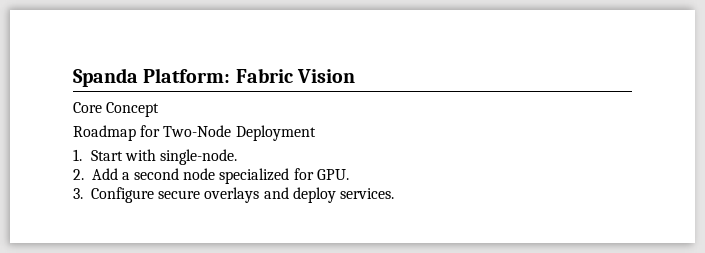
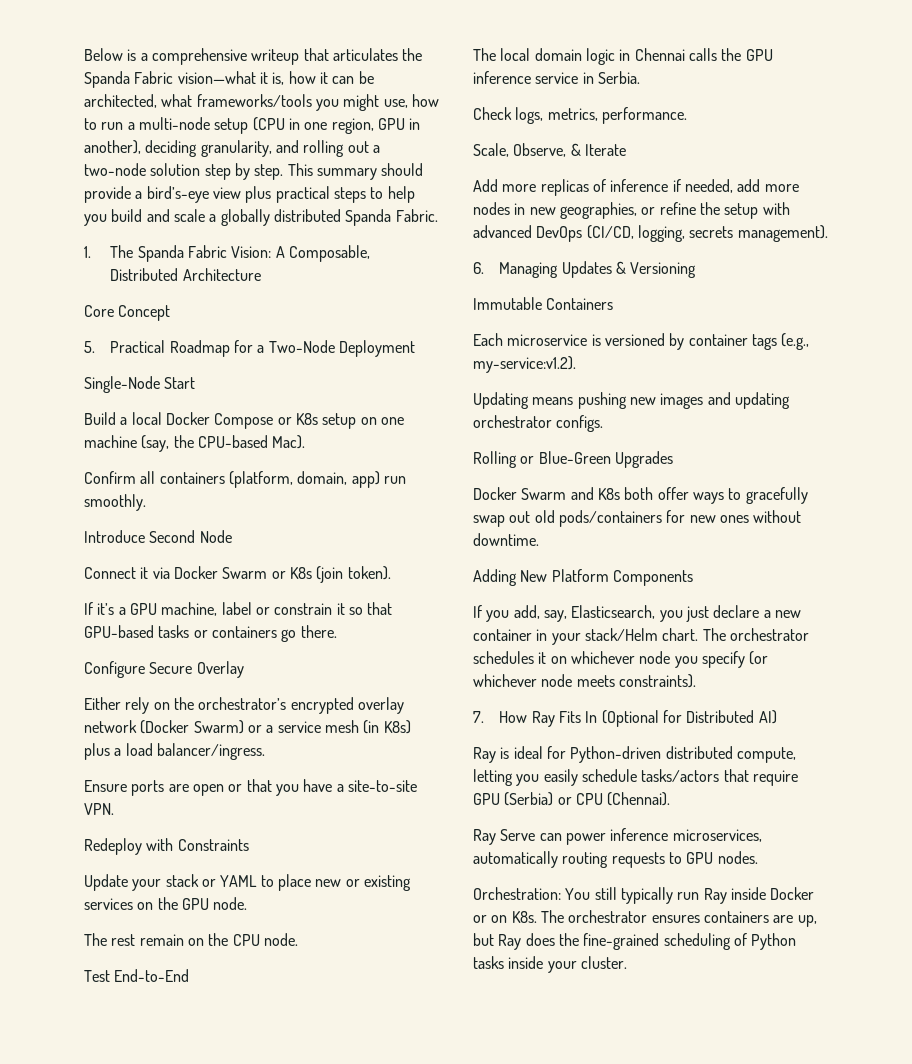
- Spanda Platform: Fabric Vision
+ Below is a comprehensive writeup that articulates the Spanda Fabric vision—what it is, how it can be architected, what frameworks/tools you might use, how to run a multi-node setup (CPU in one region, GPU in another), deciding granularity, and rolling out a two-node solution step by step. This summary should provide a bird’s-eye view plus practical steps to help you build and scale a globally distributed Spanda Fabric.
+ 1. The Spanda Fabric Vision: A Composable, Distributed Architecture
- Roadmap for Two-Node Deployment
+ 5. Practical Roadmap for a Two-Node Deployment
- 1. Start with single-node.
- 2. Add a second node specialized for GPU.
- 3. Configure secure overlays and deploy services.
+ Single-Node Start
+ Build a local Docker Compose or K8s setup on one machine (say, the CPU-based Mac).
+ Confirm all containers (platform, domain, app) run smoothly.
+ Introduce Second Node
+ Connect it via Docker Swarm or K8s (join token).
+ If it’s a GPU machine, label or constrain it so that GPU-based tasks or containers go there.
+ Configure Secure Overlay
+ Either rely on the orchestrator’s encrypted overlay network (Docker Swarm) or a service mesh (in K8s) plus a load balancer/ingress.
+ Ensure ports are open or that you have a site-to-site VPN.
+ Redeploy with Constraints
+ Update your stack or YAML to place new or existing services on the GPU node.
+ The rest remain on the CPU node.
+ Test End-to-End
+ The local domain logic in Chennai calls the GPU inference service in Serbia.
+ Check logs, metrics, performance.
+ Scale, Observe, & Iterate
+ Add more replicas of inference if needed, add more nodes in new geographies, or refine the setup with advanced DevOps (CI/CD, logging, secrets management).
+ 6. Managing Updates & Versioning
+ Immutable Containers
+ Each microservice is versioned by container tags (e.g., my-service:v1.2).
+ Updating means pushing new images and updating orchestrator configs.
+ Rolling or Blue-Green Upgrades
+ Docker Swarm and K8s both offer ways to gracefully swap out old pods/containers for new ones without downtime.
+ Adding New Platform Components
+ If you add, say, Elasticsearch, you just declare a new container in your stack/Helm chart. The orchestrator schedules it on whichever node you specify (or whichever node meets constraints).
+ 7. How Ray Fits In (Optional for Distributed AI)
+ Ray is ideal for Python-driven distributed compute, letting you easily schedule tasks/actors that require GPU (Serbia) or CPU (Chennai).
+ Ray Serve can power inference microservices, automatically routing requests to GPU nodes.
+ Orchestration: You still typically run Ray inside Docker or on K8s. The orchestrator ensures containers are up, but Ray does the fine-grained scheduling of Python tasks inside your cluster.

